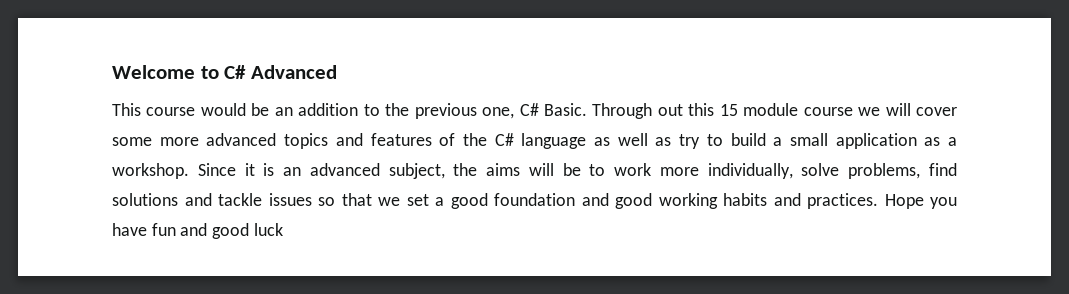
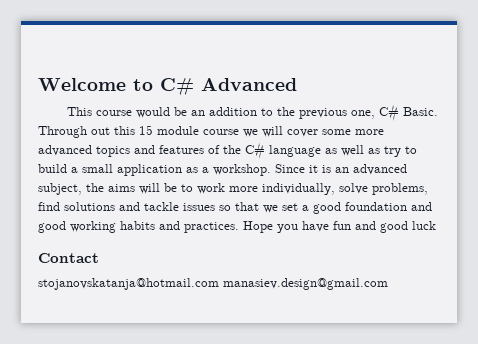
+ Contact
+ stojanovskatanja@hotmail.com manasiev.design@gmail.com

